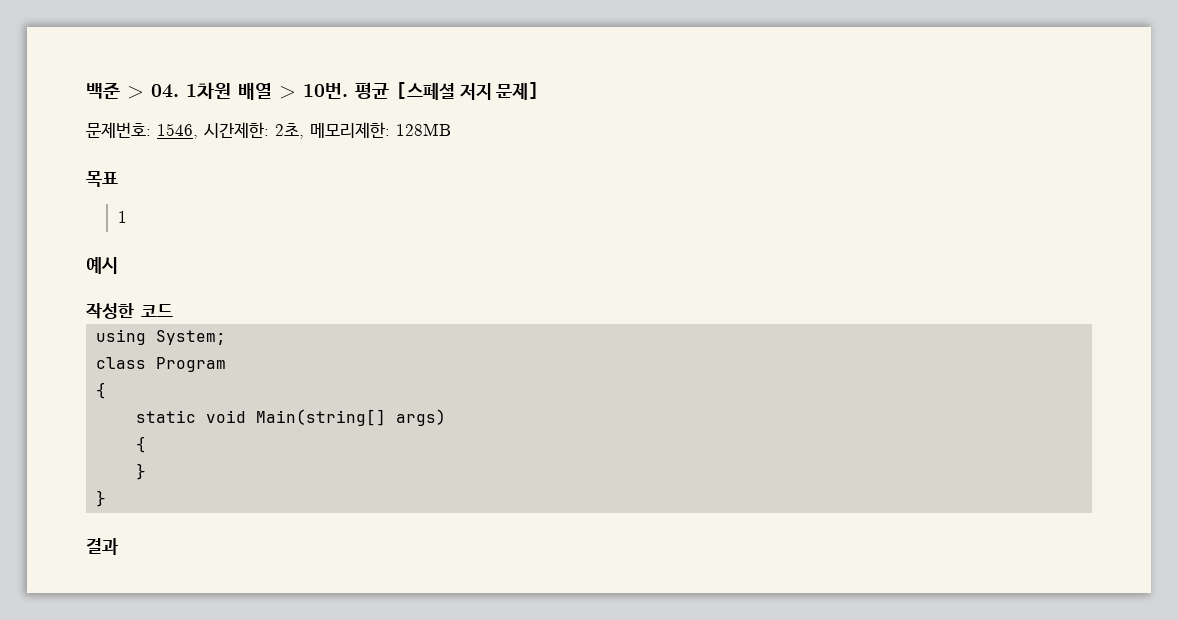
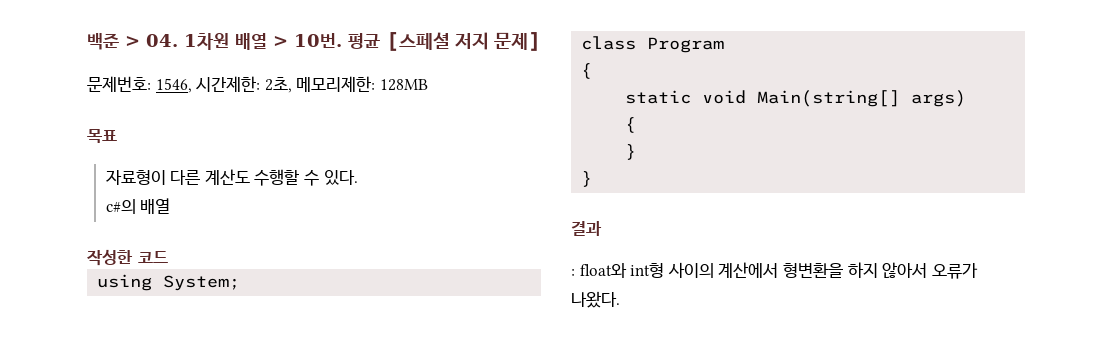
- 1
- 예시
+ 자료형이 다른 계산도 수행할 수 있다.
+ c#의 배열
+ : float와 int형 사이의 계산에서 형변환을 하지 않아서 오류가 나왔다.

